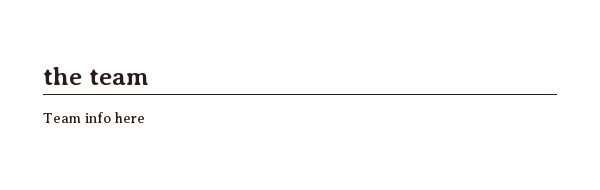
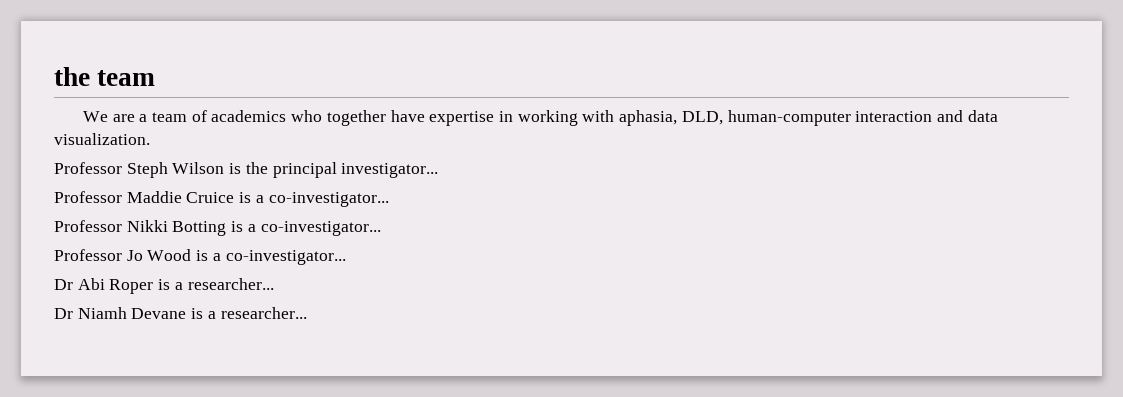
- Team info here
+ We are a team of academics who together have expertise in working with aphasia, DLD, human-computer interaction and data visualization.
+ Professor Steph Wilson is the principal investigator...
+ Professor Maddie Cruice is a co-investigator...
+ Professor Nikki Botting is a co-investigator...
+ Professor Jo Wood is a co-investigator...
+ Dr Abi Roper is a researcher...
+ Dr Niamh Devane is a researcher...

